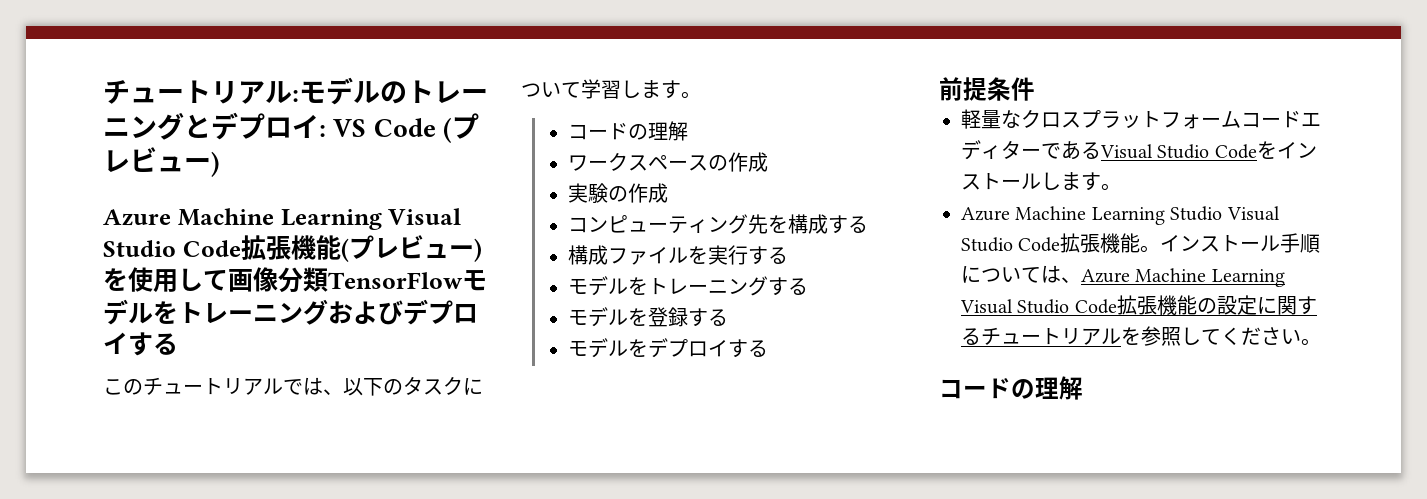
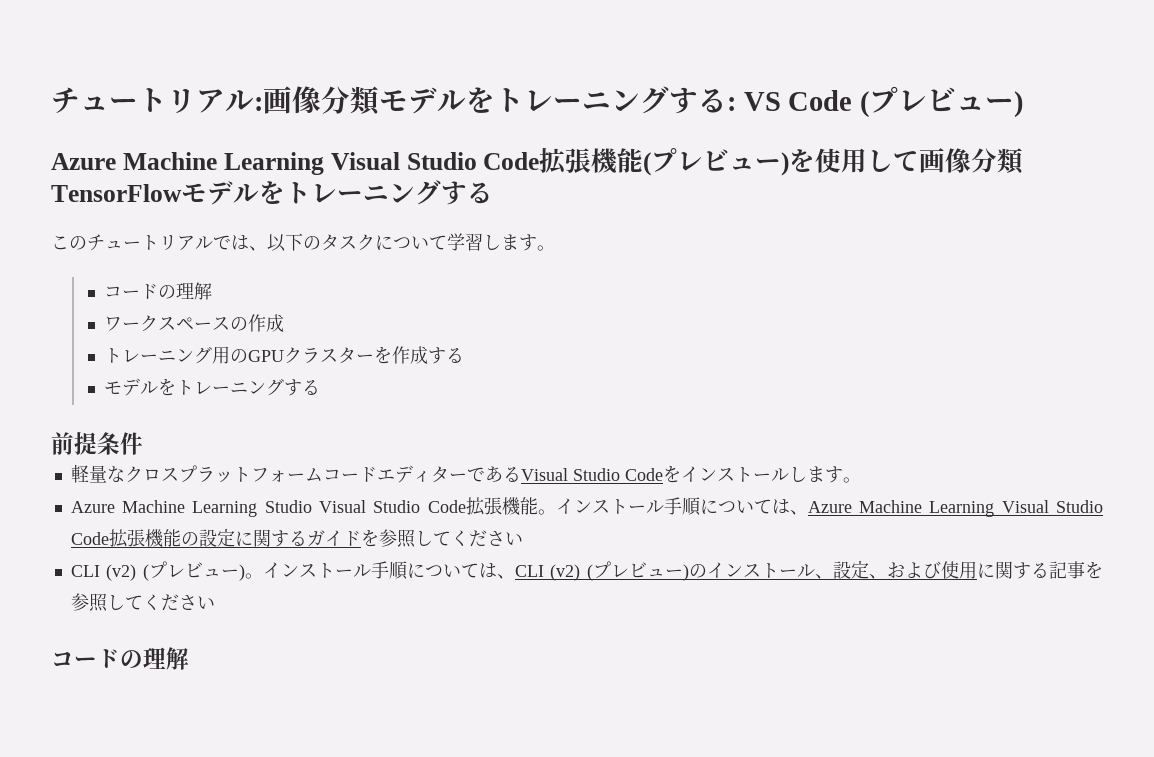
- チュートリアル:モデルのトレーニングとデプロイ: VS Code (プレビュー)
+ チュートリアル:画像分類モデルをトレーニングする: VS Code (プレビュー)
- Azure Machine Learning Visual Studio Code拡張機能(プレビュー)を使用して画像分類TensorFlowモデルをトレーニングおよびデプロイする
+ Azure Machine Learning Visual Studio Code拡張機能(プレビュー)を使用して画像分類TensorFlowモデルをトレーニングする
- 実験の作成
- コンピューティング先を構成する
- 構成ファイルを実行する
+ トレーニング用のGPUクラスターを作成する
- モデルを登録する
- モデルをデプロイする
- インストール手順については、Azure Machine Learning Visual Studio Code拡張機能の設定に関するチュートリアルを参照してください。
+ インストール手順については、Azure Machine Learning Visual Studio Code拡張機能の設定に関するガイドを参照してください
+ CLI (v2) (プレビュー)。インストール手順については、CLI (v2) (プレビュー)のインストール、設定、および使用に関する記事を参照してください

